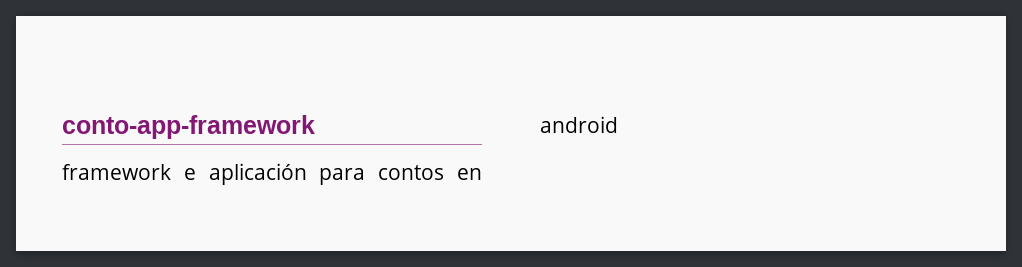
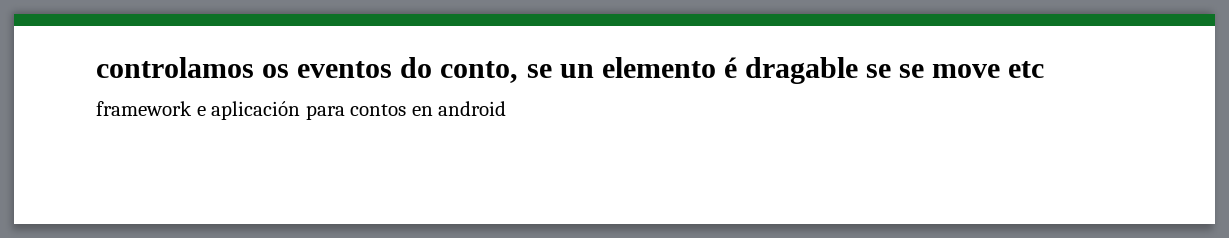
- conto-app-framework
+ controlamos os eventos do conto, se un elemento é dragable se se move etc

